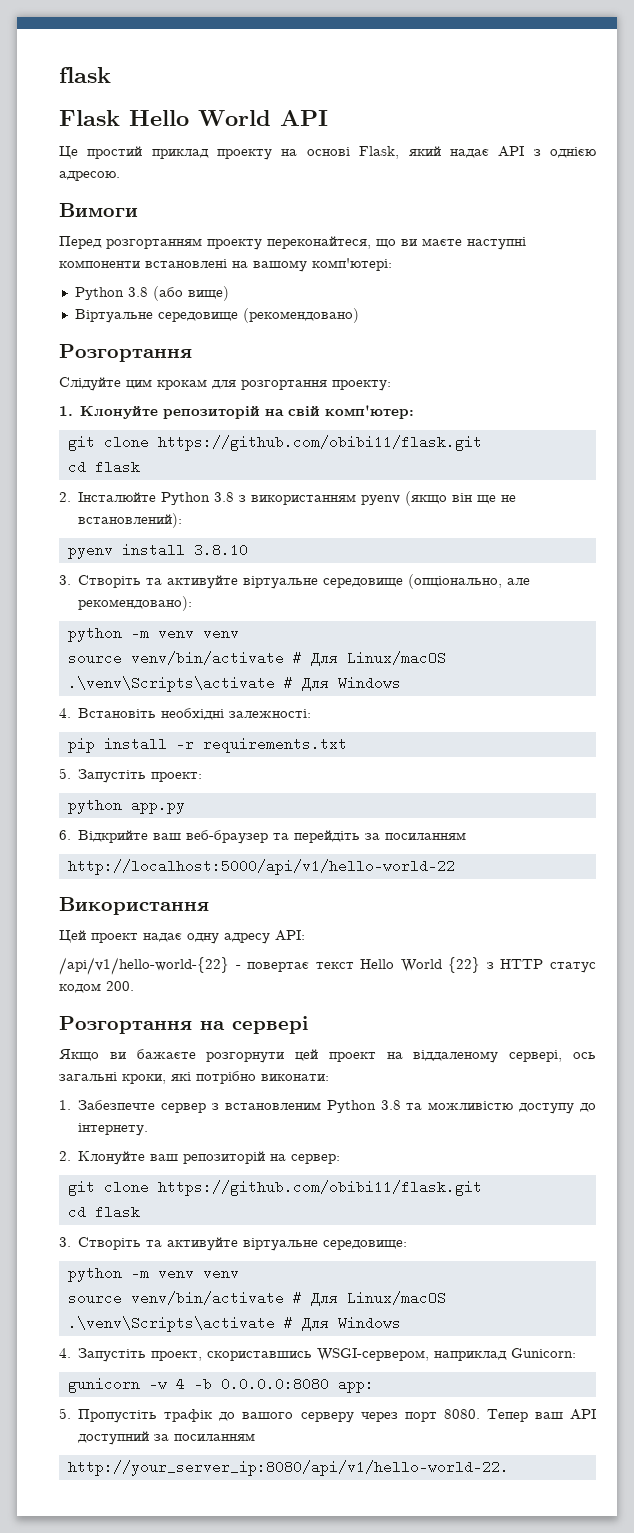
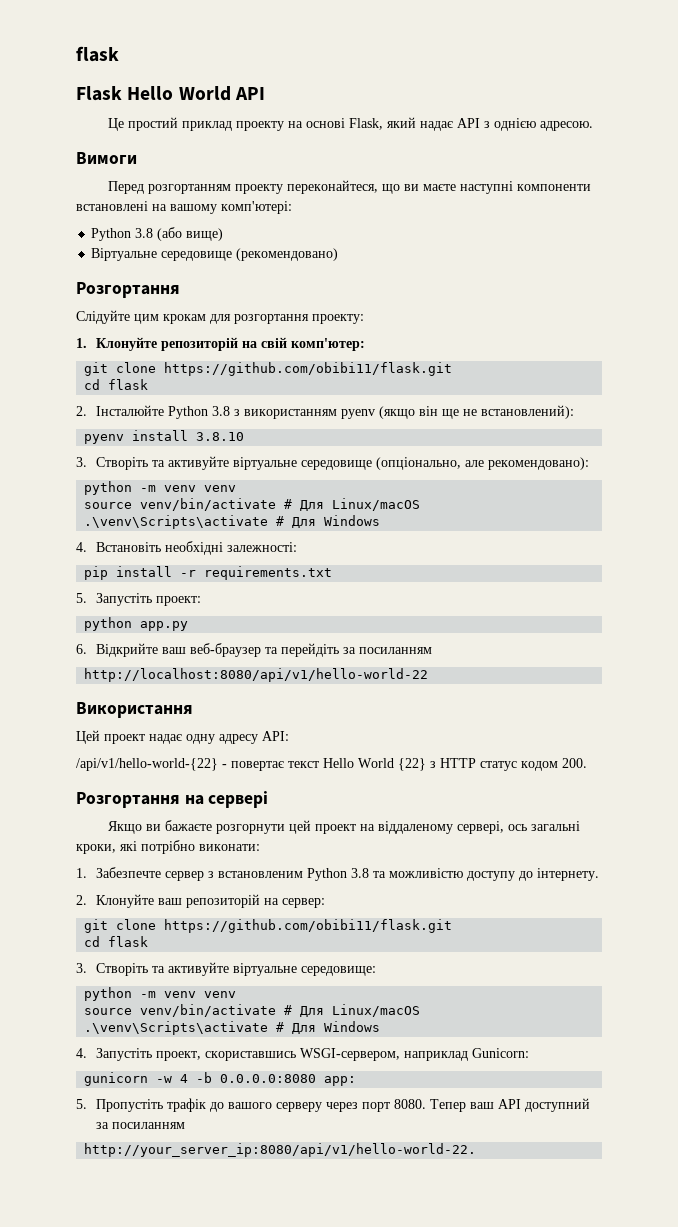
- http://localhost:5000/api/v1/hello-world-22
+ http://localhost:8080/api/v1/hello-world-22

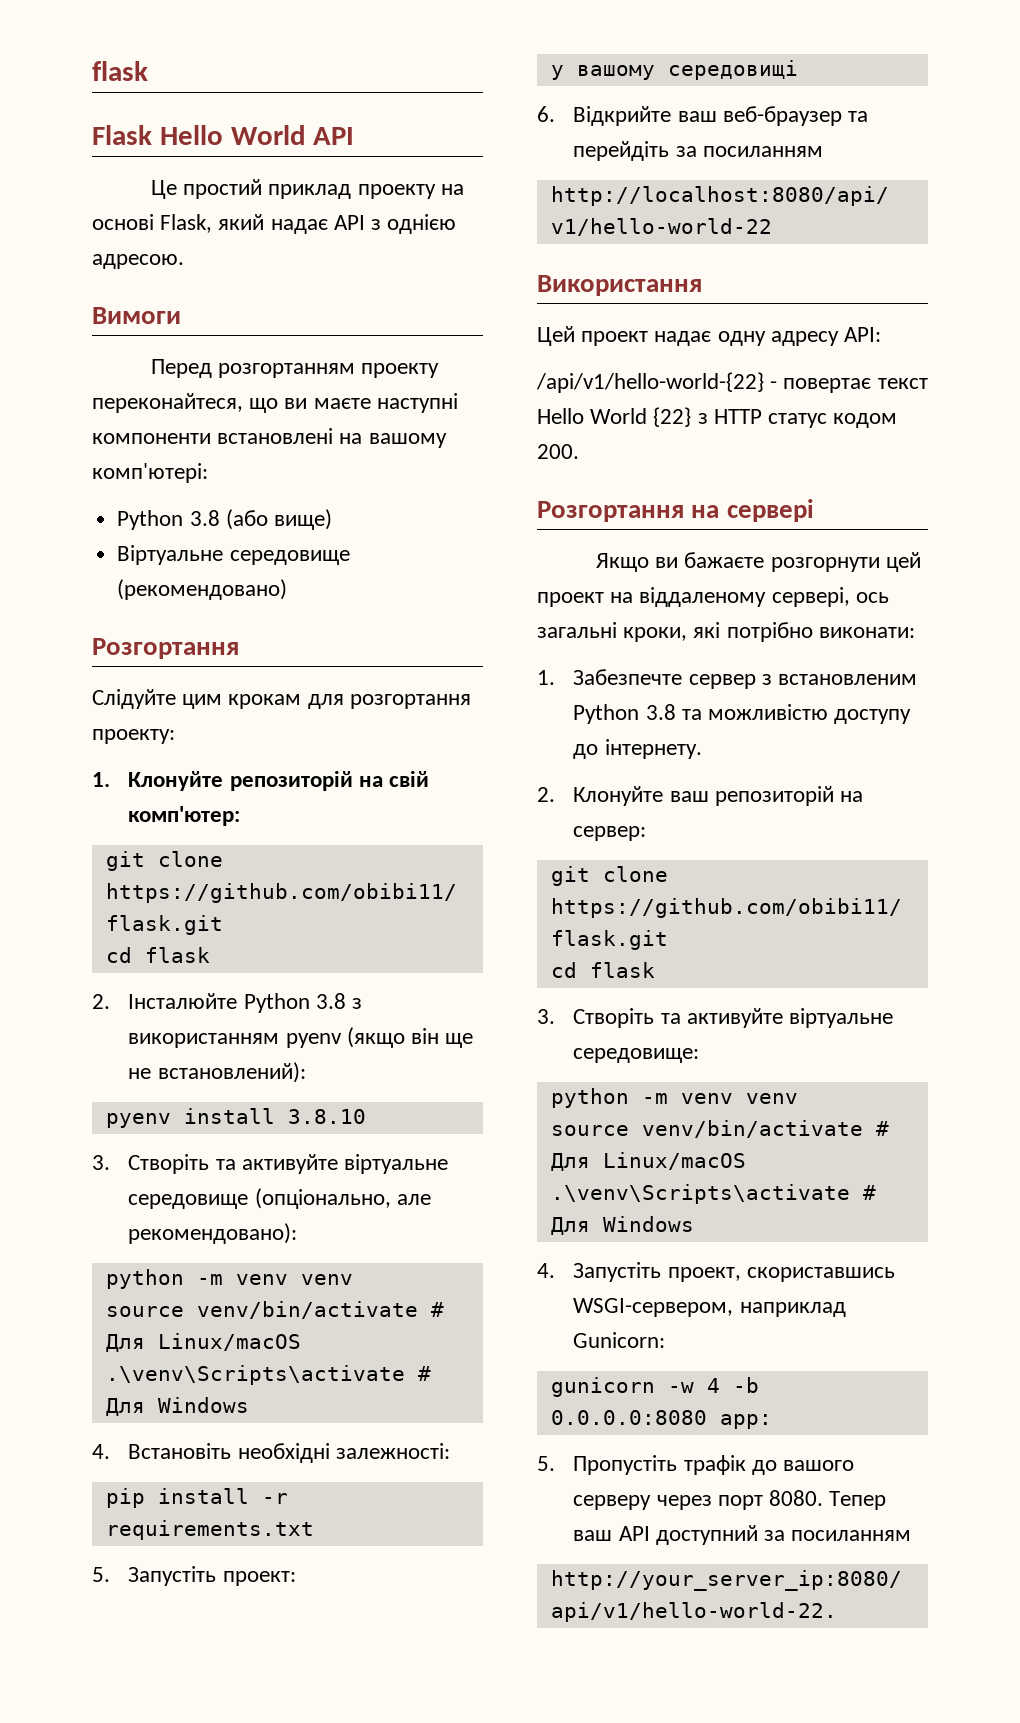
- python app.py
+ у вашому середовищі

